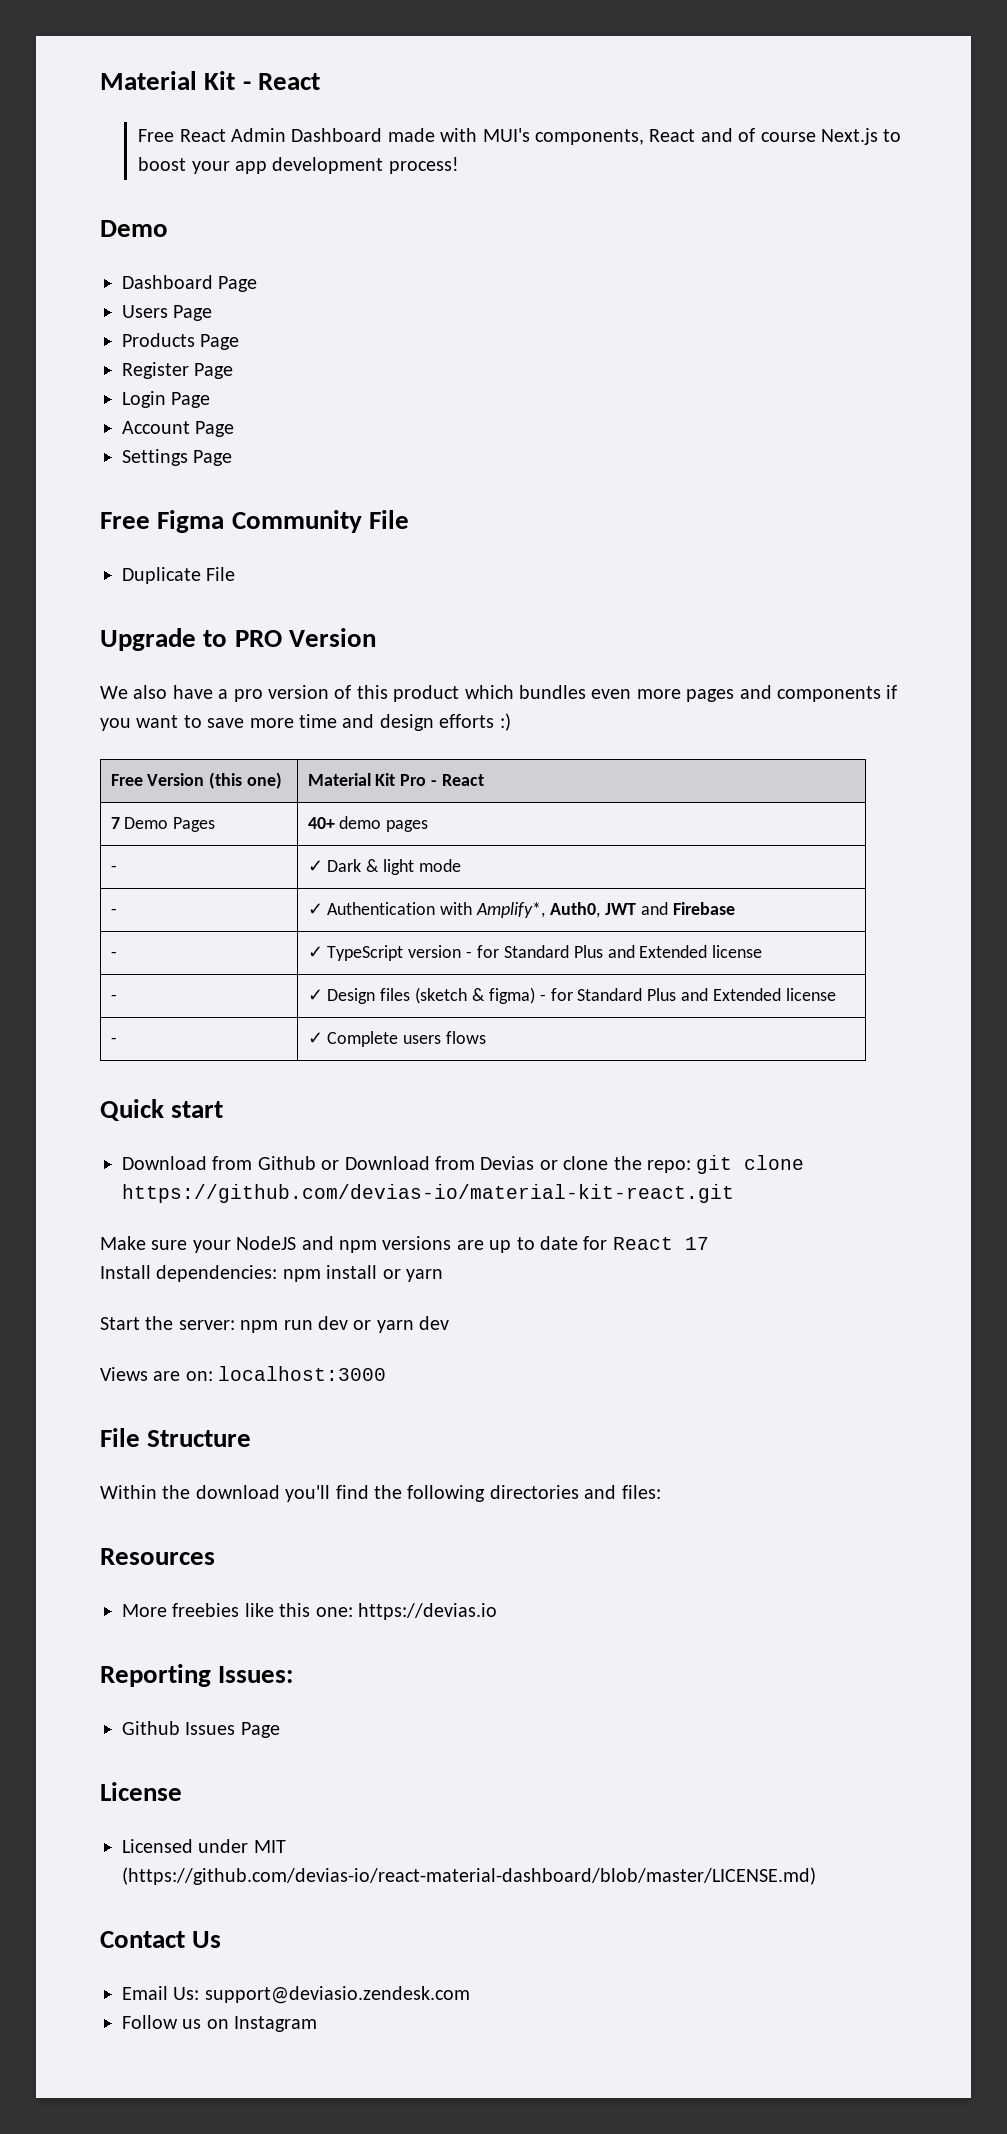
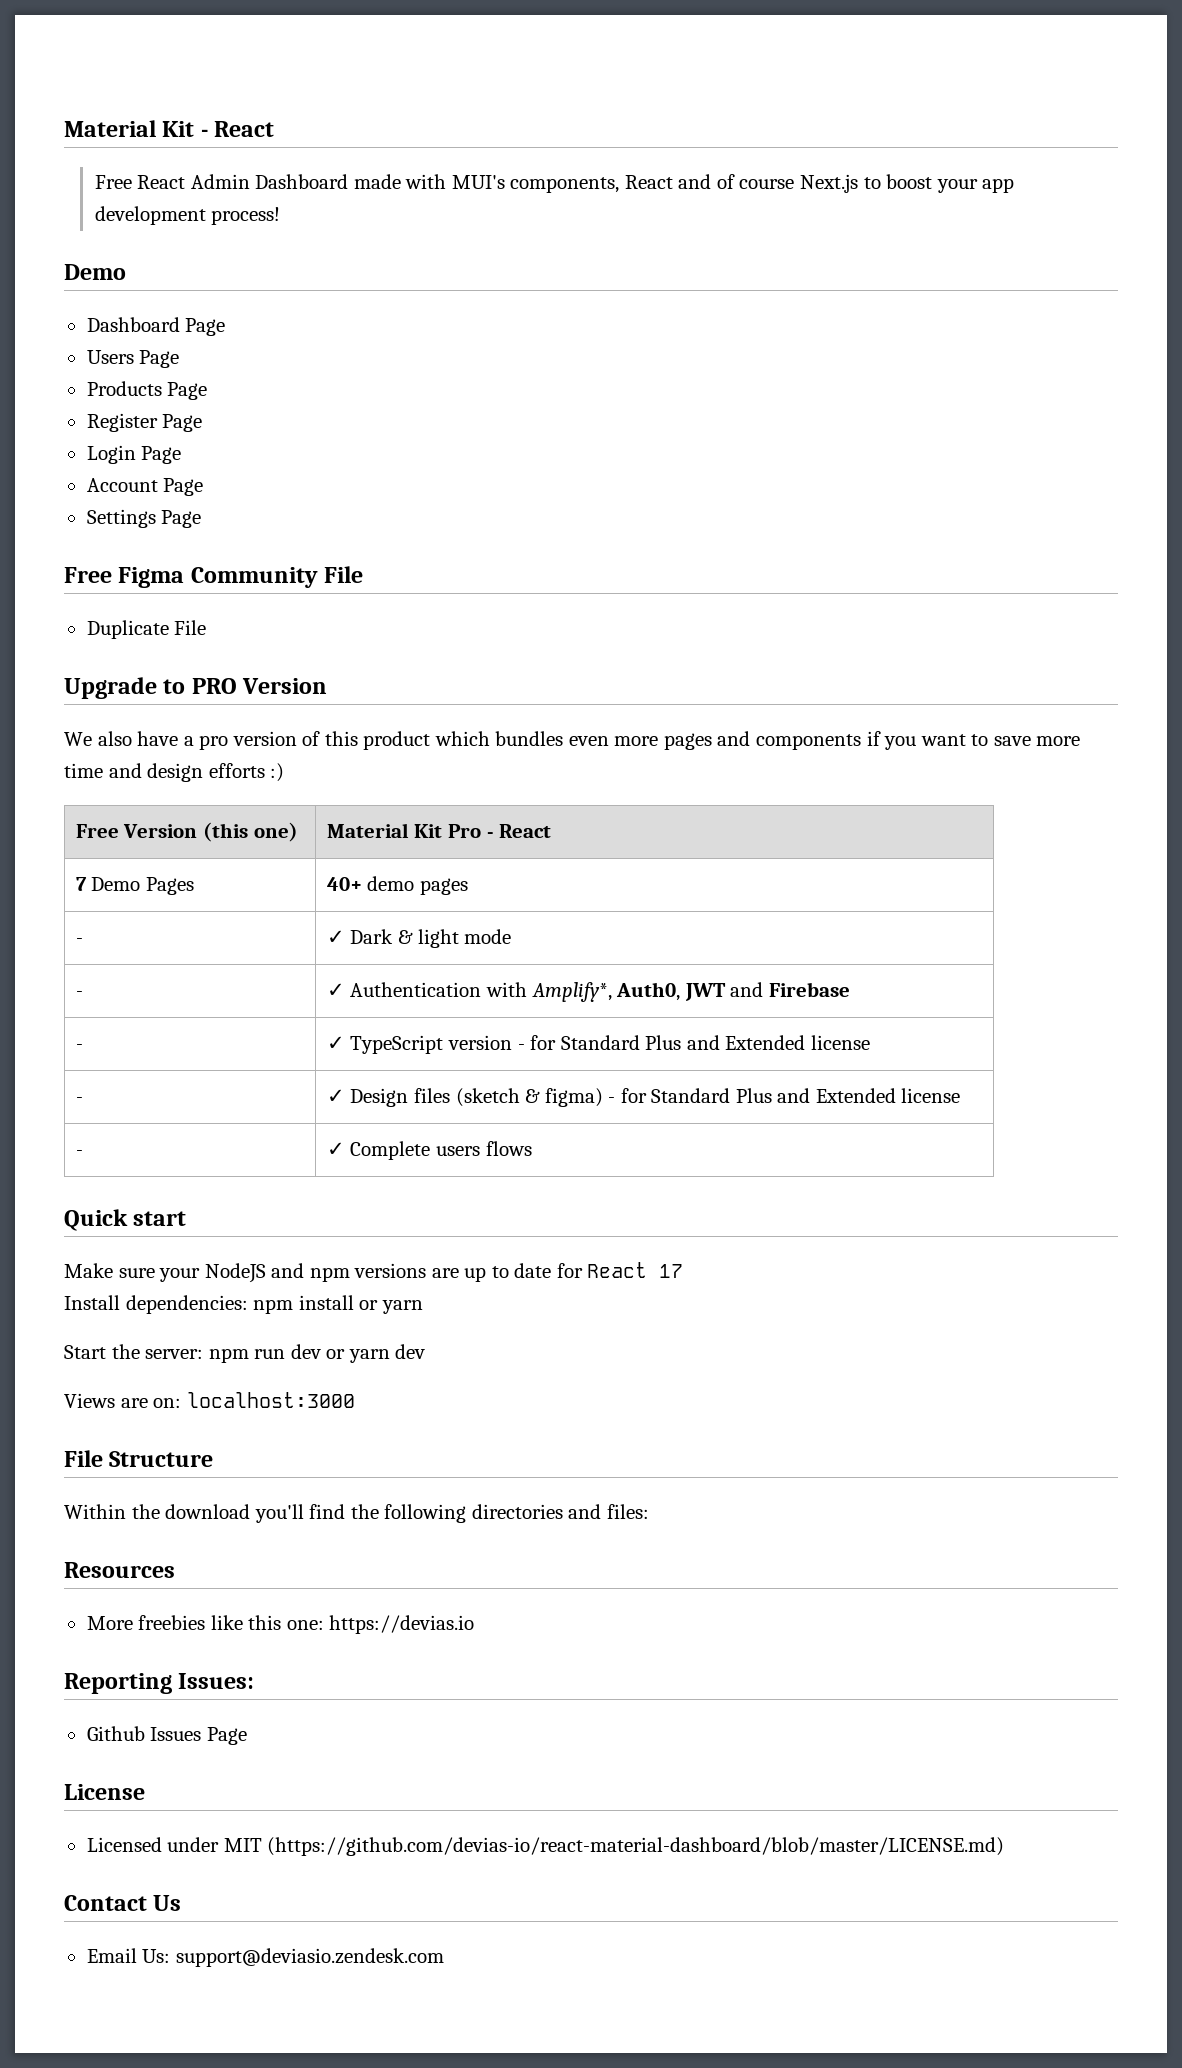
- Download from Github or Download from Devias or clone the repo: git clone https://github.com/devias-io/material-kit-react.git
- Follow us on Instagram

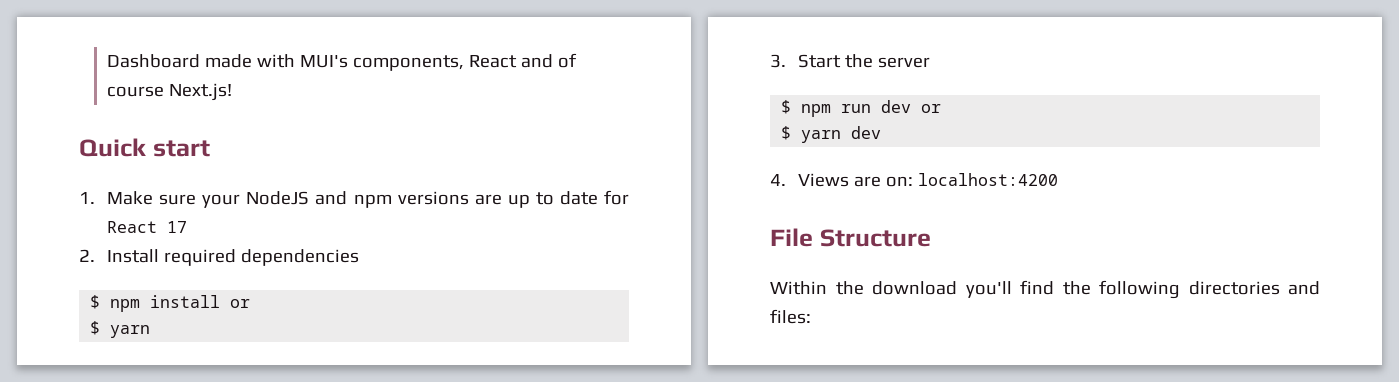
- Material Kit - React
- Free React Admin Dashboard made with MUI's components, React and of course Next.js to boost your app development process!
- Demo
- Dashboard Page
- Users Page
- Products Page
- Register Page
- Login Page
- Account Page
- Settings Page
- Free Figma Community File
- Duplicate File
- Upgrade to PRO Version
- We also have a pro version of this product which bundles even more pages and components if you want to save more time and design efforts :)
- Free Version (this one) | Material Kit Pro - React
- 7 Demo Pages | 40+ demo pages
- - | ✓ Dark & light mode
- - | ✓ Authentication with Amplify*, Auth0, JWT and Firebase
- - | ✓ TypeScript version - for Standard Plus and Extended license
- - | ✓ Design files (sketch & figma) - for Standard Plus and Extended license
- - | ✓ Complete users flows
+ Dashboard made with MUI's components, React and of course Next.js!
- Make sure your NodeJS and npm versions are up to date for React 17
+ 1. Make sure your NodeJS and npm versions are up to date for React 17
- Install dependencies: npm install or yarn
+ 2. Install required dependencies
+ $ npm install or
+ $ yarn
- Start the server: npm run dev or yarn dev
+ 3. Start the server
+ $ npm run dev or
+ $ yarn dev
- Views are on: localhost:3000
+ 4. Views are on: localhost:4200
- Resources
- More freebies like this one: https://devias.io
- Reporting Issues:
- Github Issues Page
- License
- Licensed under MIT (https://github.com/devias-io/react-material-dashboard/blob/master/LICENSE.md)
- Contact Us
- Email Us: support@deviasio.zendesk.com

